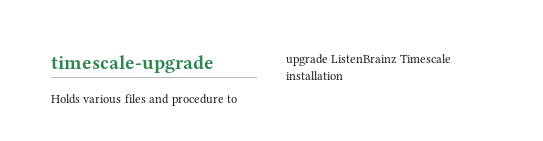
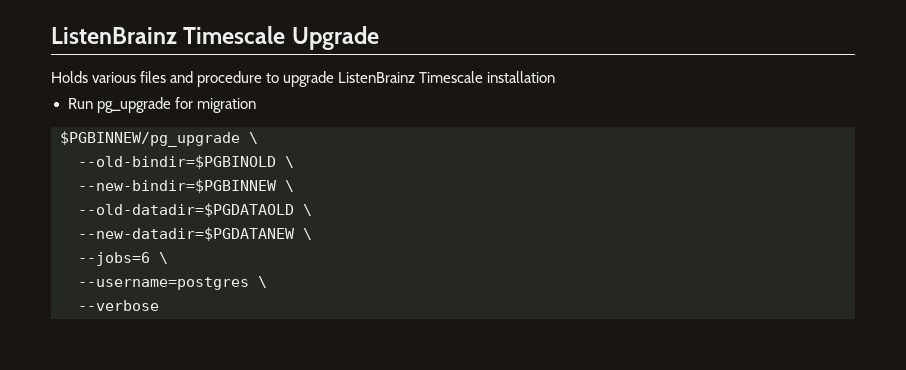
- timescale-upgrade
+ ListenBrainz Timescale Upgrade
+ Run pg_upgrade for migration
+ $PGBINNEW/pg_upgrade \
+ --old-bindir=$PGBINOLD \
+ --new-bindir=$PGBINNEW \
+ --old-datadir=$PGDATAOLD \
+ --new-datadir=$PGDATANEW \
+ --jobs=6 \
+ --username=postgres \
+ --verbose

